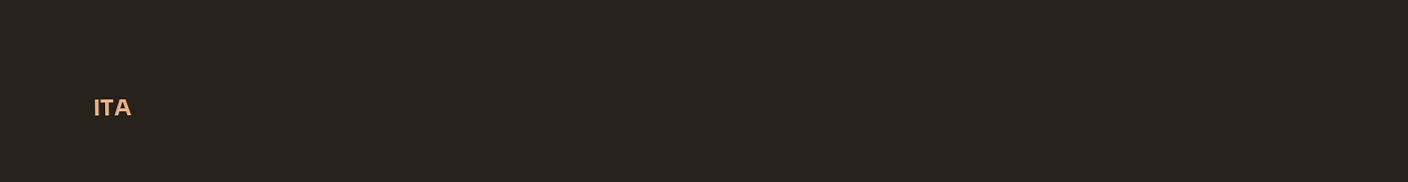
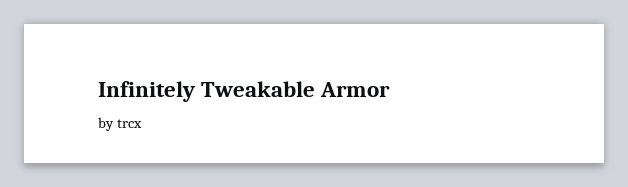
- ITA
+ Infinitely Tweakable Armor
+ by trcx

